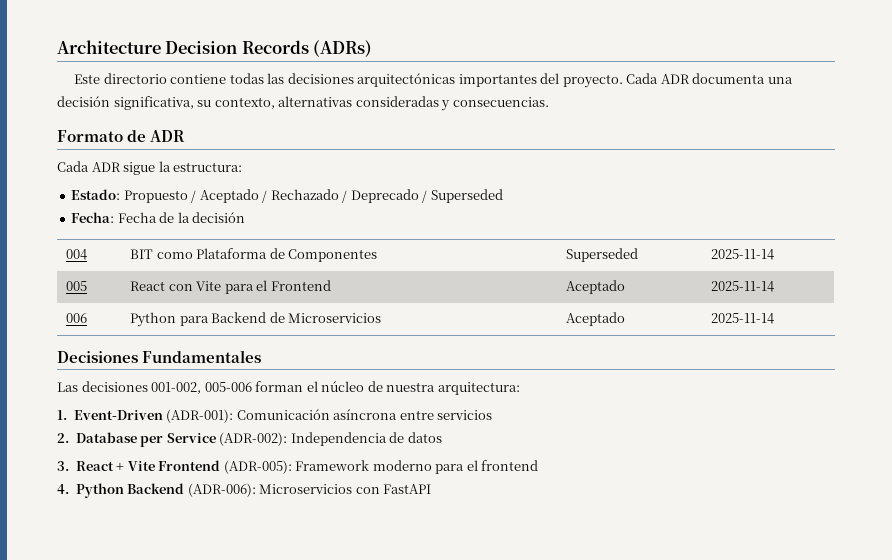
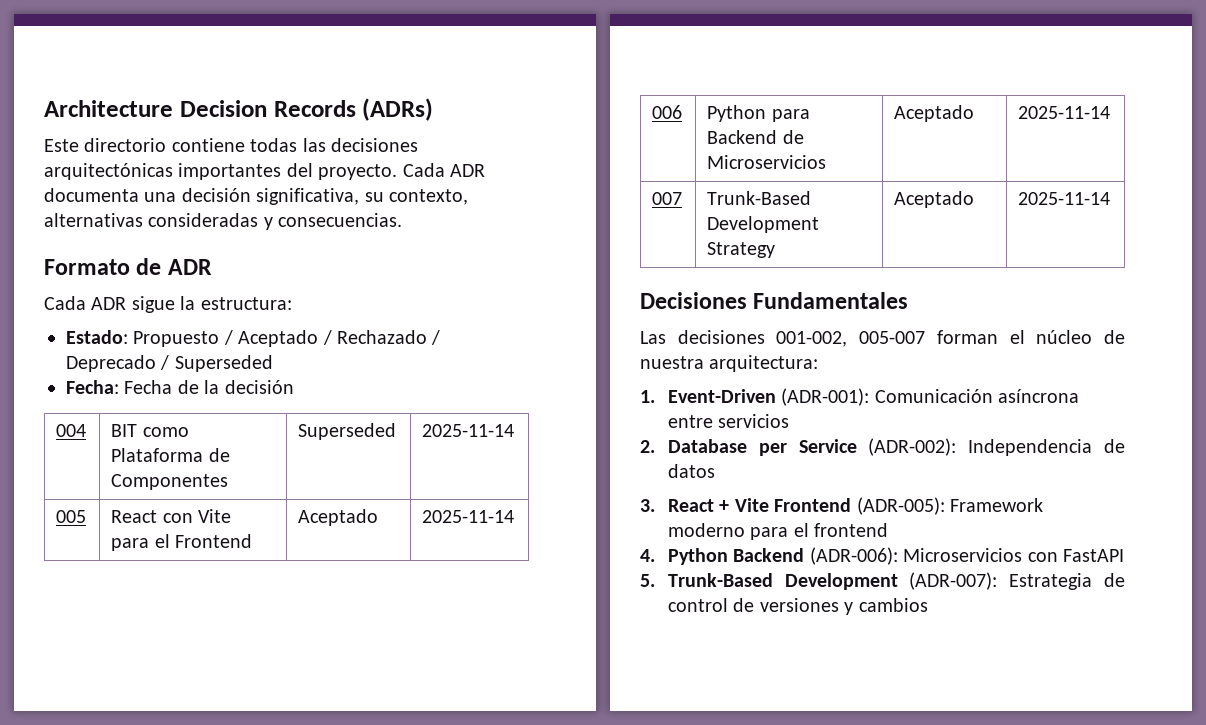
+ 007 | Trunk-Based Development Strategy | Aceptado | 2025-11-14
- Las decisiones 001-002, 005-006 forman el núcleo de nuestra arquitectura:
+ Las decisiones 001-002, 005-007 forman el núcleo de nuestra arquitectura:
+ 5. Trunk-Based Development (ADR-007): Estrategia de control de versiones y cambios

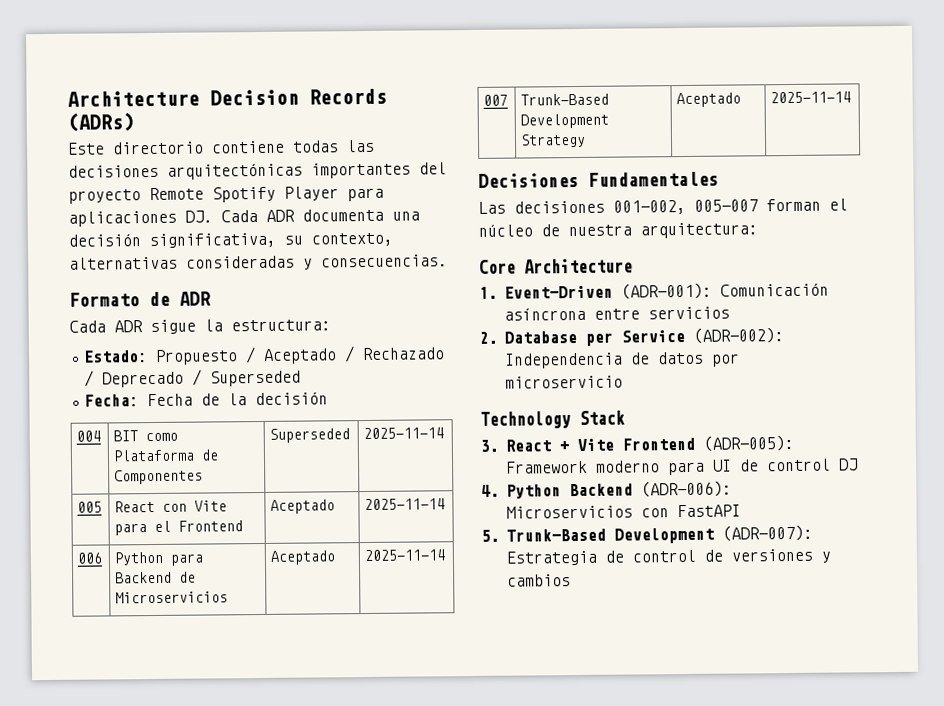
- Este directorio contiene todas las decisiones arquitectónicas importantes del proyecto. Cada ADR documenta una decisión significativa, su contexto, alternativas consideradas y consecuencias.
+ Este directorio contiene todas las decisiones arquitectónicas importantes del proyecto Remote Spotify Player para aplicaciones DJ. Cada ADR documenta una decisión significativa, su contexto, alternativas consideradas y consecuencias.
+ Core Architecture
- 2. Database per Service (ADR-002): Independencia de datos
+ 2. Database per Service (ADR-002): Independencia de datos por microservicio
+ Technology Stack
- 3. React + Vite Frontend (ADR-005): Framework moderno para el frontend
+ 3. React + Vite Frontend (ADR-005): Framework moderno para UI de control DJ

